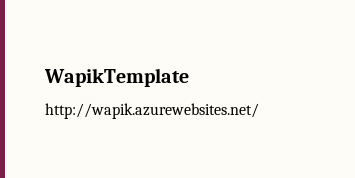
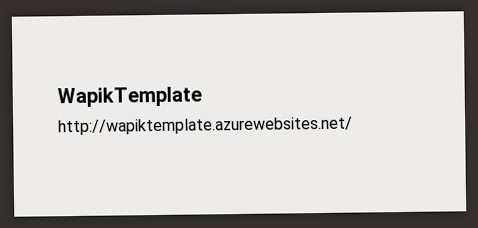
- http://wapik.azurewebsites.net/
+ http://wapiktemplate.azurewebsites.net/

